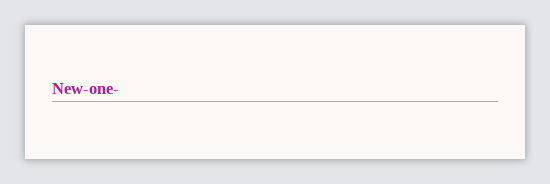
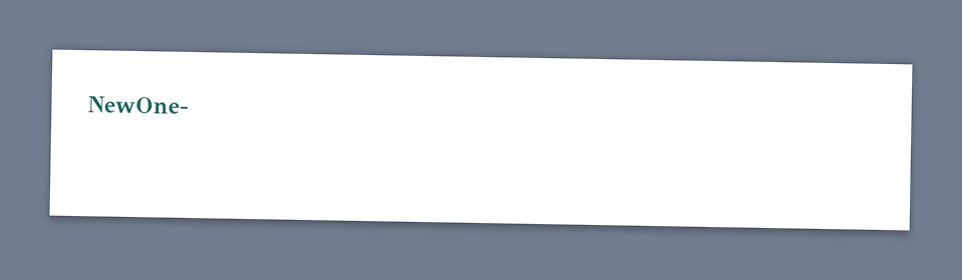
- New-one-
+ NewOne-

